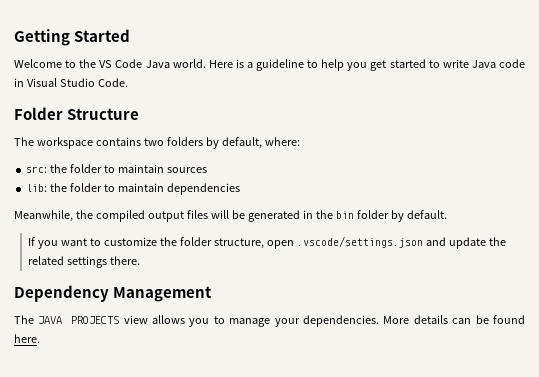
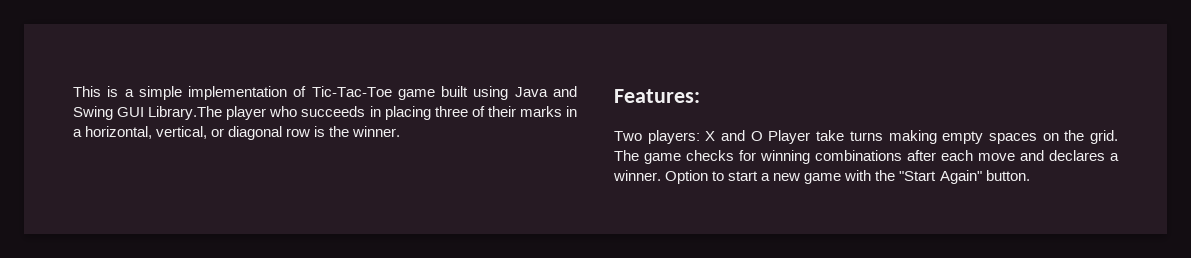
- Getting Started
- Welcome to the VS Code Java world. Here is a guideline to help you get started to write Java code in Visual Studio Code.
- Folder Structure
- The workspace contains two folders by default, where:
- src: the folder to maintain sources
- lib: the folder to maintain dependencies
- Meanwhile, the compiled output files will be generated in the bin folder by default.
- If you want to customize the folder structure, open .vscode/settings.json and update the related settings there.
- Dependency Management
- The JAVA PROJECTS view allows you to manage your dependencies. More details can be found here.
+ This is a simple implementation of Tic-Tac-Toe game built using Java and Swing GUI Library.The player who succeeds in placing three of their marks in a horizontal, vertical, or diagonal row is the winner.
+ Features:
+ Two players: X and O Player take turns making empty spaces on the grid. The game checks for winning combinations after each move and declares a winner. Option to start a new game with the "Start Again" button.

